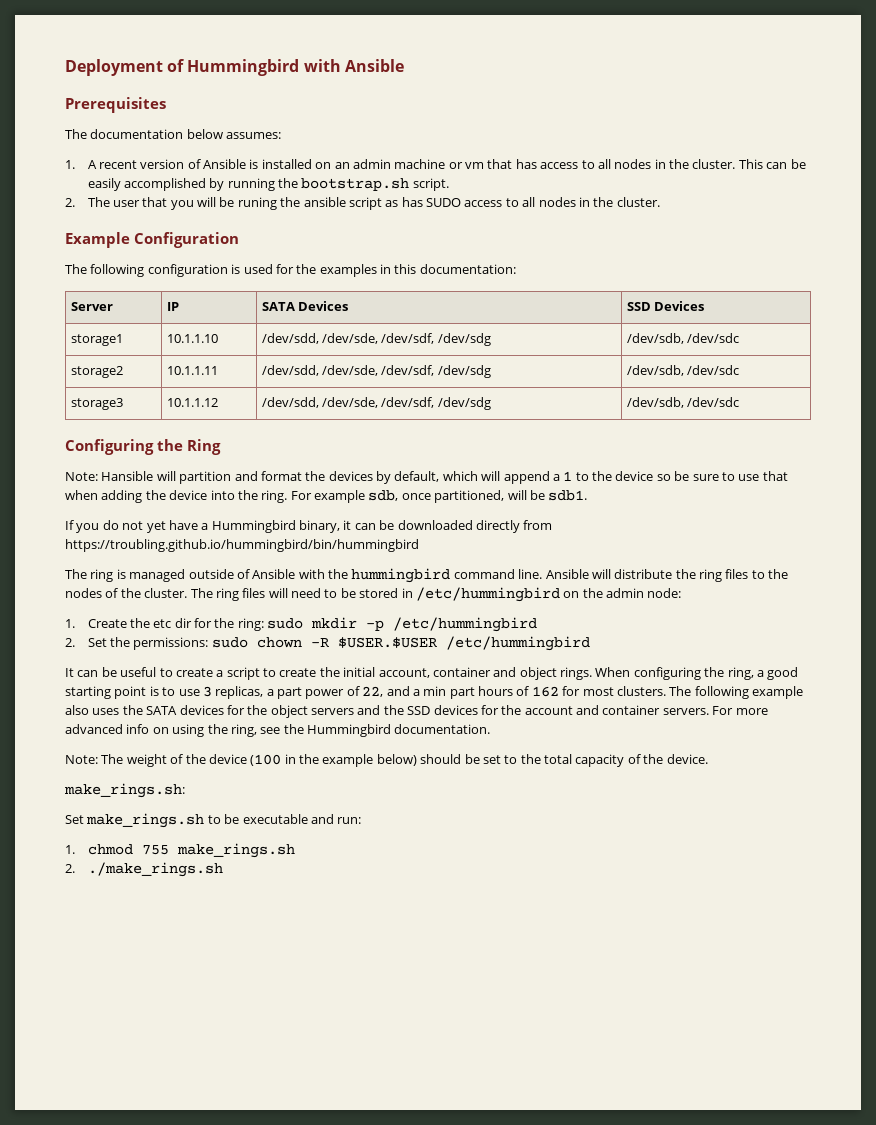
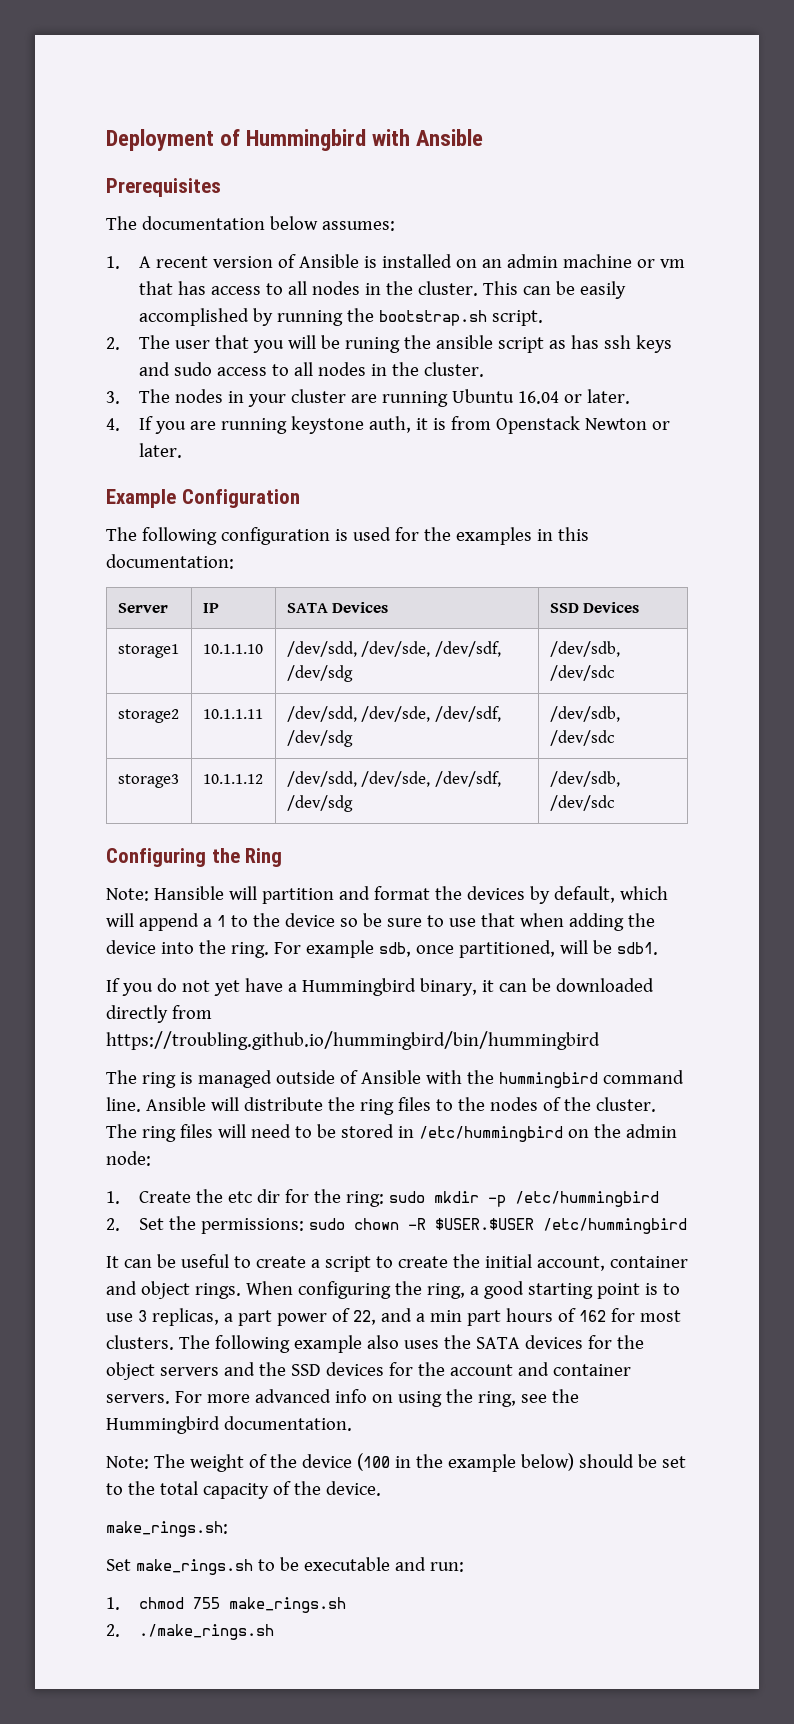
- 2. The user that you will be runing the ansible script as has SUDO access to all nodes in the cluster.
+ 2. The user that you will be runing the ansible script as has ssh keys and sudo access to all nodes in the cluster.
+ 3. The nodes in your cluster are running Ubuntu 16.04 or later.
+ 4. If you are running keystone auth, it is from Openstack Newton or later.

